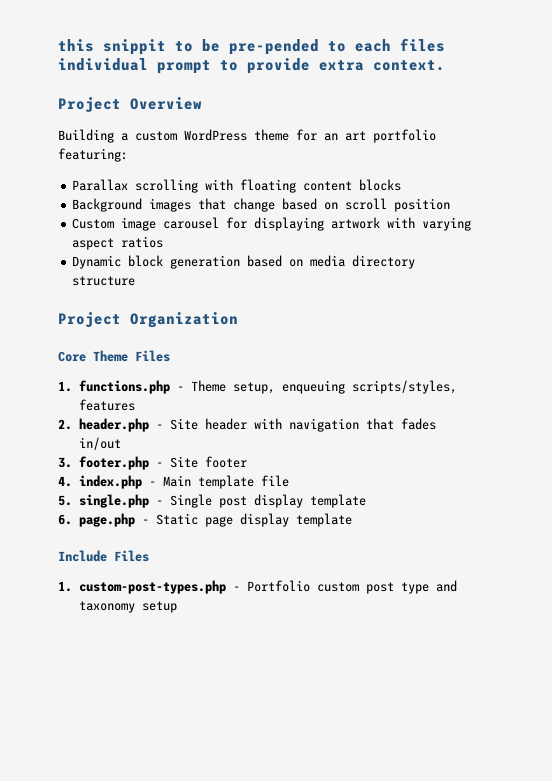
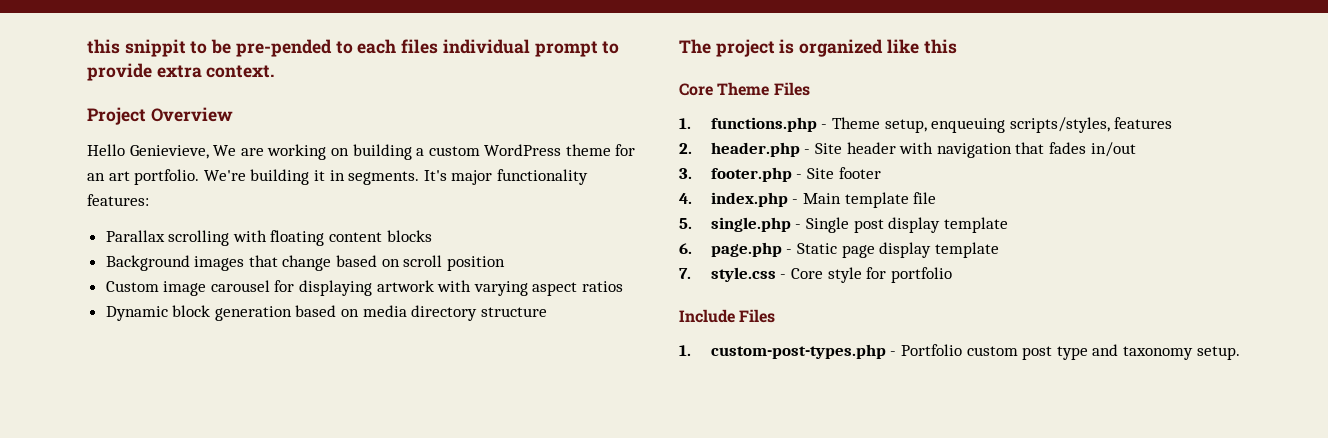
- Building a custom WordPress theme for an art portfolio featuring:
+ Hello Genievieve, We are working on building a custom WordPress theme for an art portfolio. We're building it in segments. It's major functionality features:
- Project Organization
+ The project is organized like this
+ 7. style.css - Core style for portfolio
- 1. custom-post-types.php - Portfolio custom post type and taxonomy setup
+ 1. custom-post-types.php - Portfolio custom post type and taxonomy setup.

